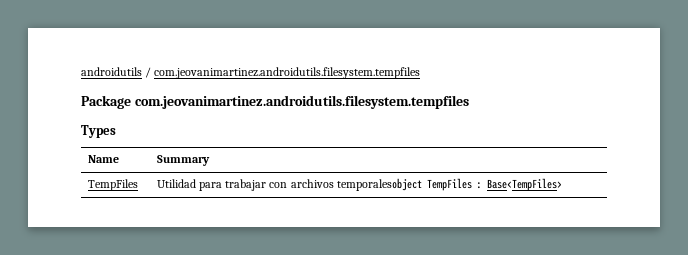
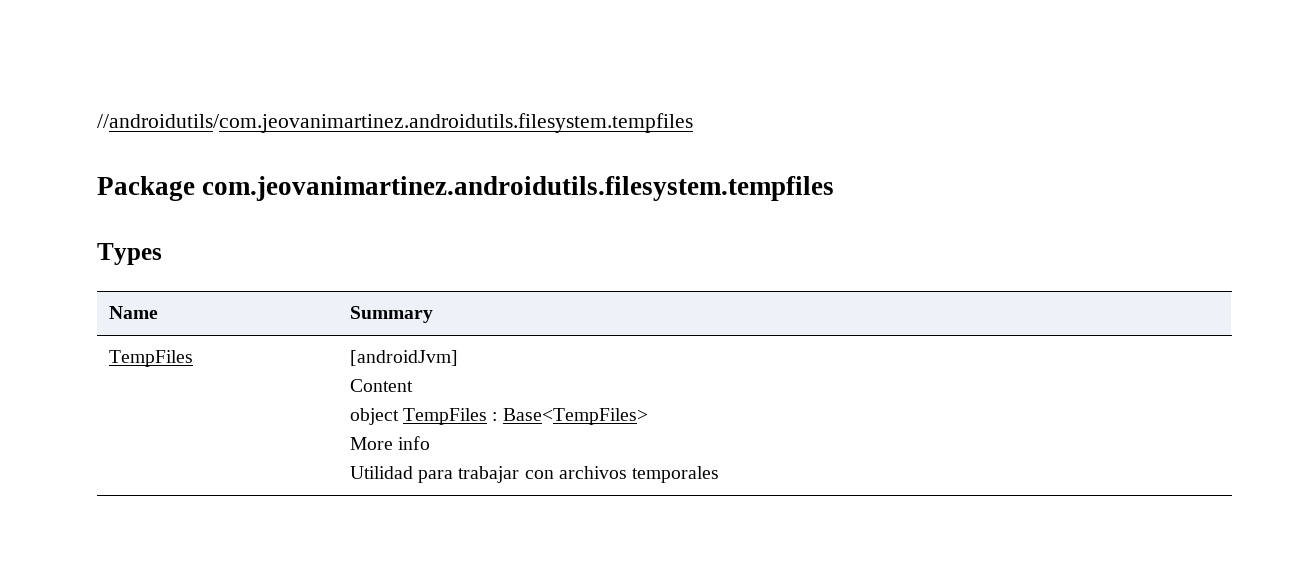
- androidutils / com.jeovanimartinez.androidutils.filesystem.tempfiles
+ //androidutils/com.jeovanimartinez.androidutils.filesystem.tempfiles
- TempFiles | Utilidad para trabajar con archivos temporalesobject TempFiles : Base<TempFiles>
+ TempFiles | [androidJvm]
+ Content
+ object TempFiles : Base<TempFiles>
+ More info
+ Utilidad para trabajar con archivos temporales

